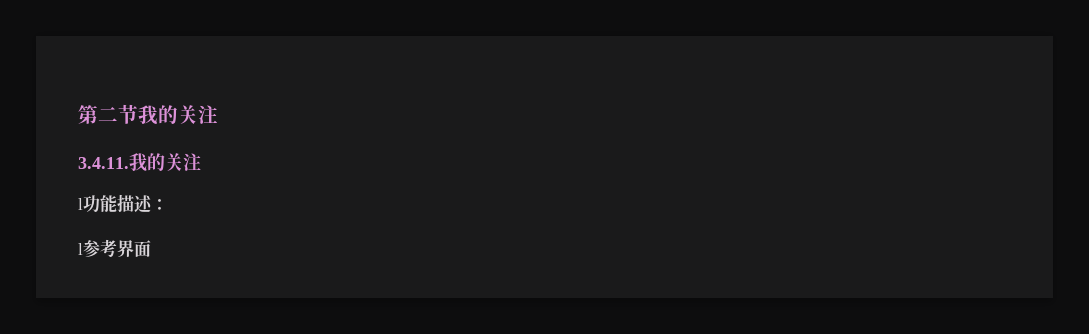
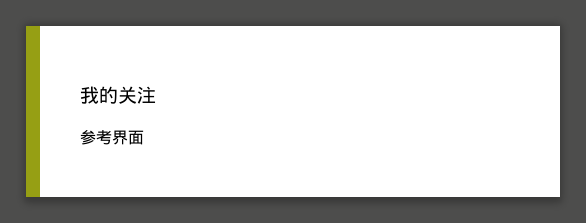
- 第二节我的关注
- 3.4.11.我的关注
- l功能描述：
- l参考界面
+ 我的关注
+ 参考界面

